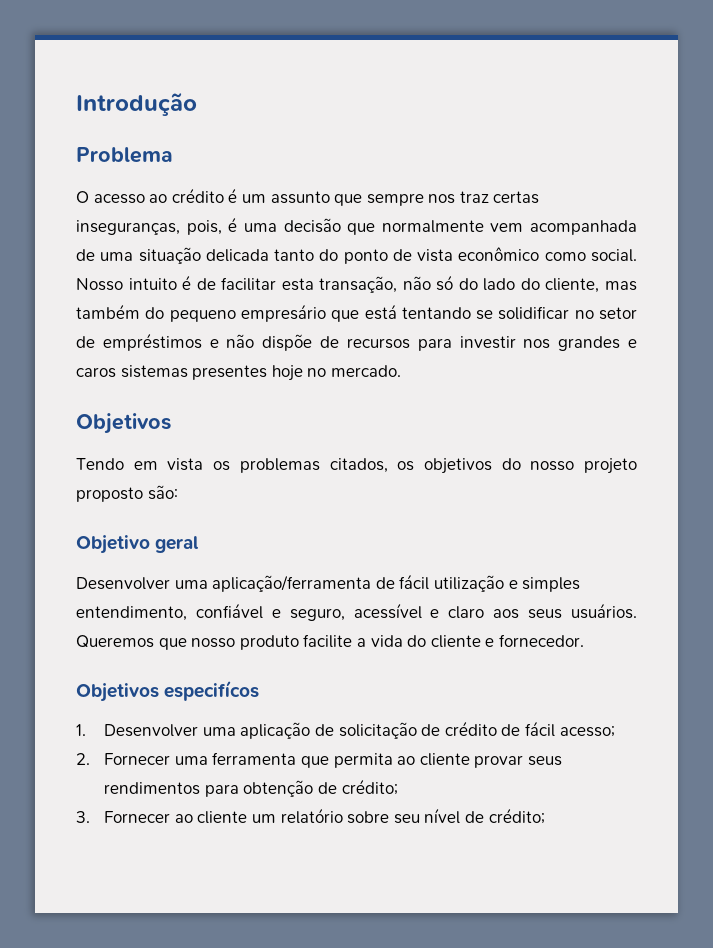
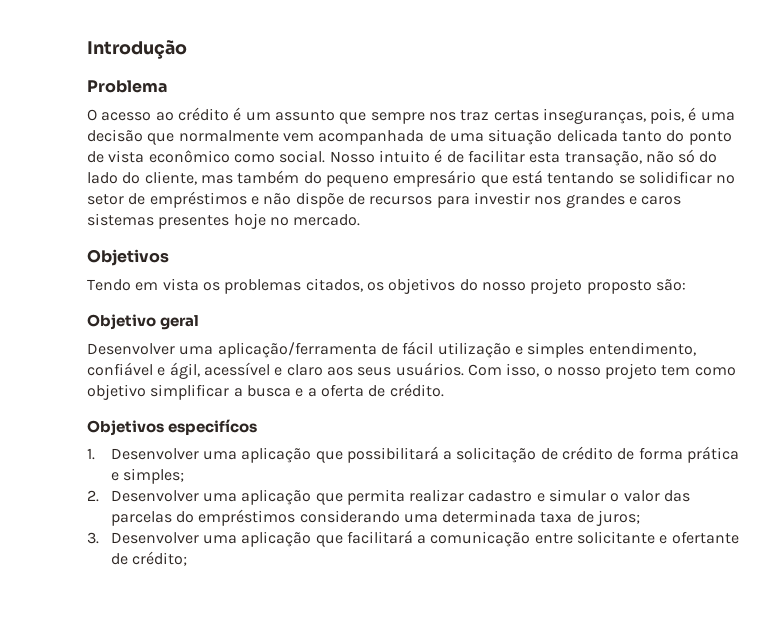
- Desenvolver uma aplicação/ferramenta de fácil utilização e simples entendimento, confiável e seguro, acessível e claro aos seus usuários.
+ Desenvolver uma aplicação/ferramenta de fácil utilização e simples entendimento, confiável e ágil, acessível e claro aos seus usuários.
- Queremos que nosso produto facilite a vida do cliente e fornecedor.
+ Com isso, o nosso projeto tem como objetivo simplificar a busca e a oferta de crédito.
- 1. Desenvolver uma aplicação de solicitação de crédito de fácil acesso;
- 2. Fornecer uma ferramenta que permita ao cliente provar seus rendimentos para obtenção de crédito;
- 3. Fornecer ao cliente um relatório sobre seu nível de crédito;
+ 1. Desenvolver uma aplicação que possibilitará a solicitação de crédito de forma prática e simples;
+ 2. Desenvolver uma aplicação que permita realizar cadastro e simular o valor das parcelas do empréstimos considerando uma determinada taxa de juros;
+ 3. Desenvolver uma aplicação que facilitará a comunicação entre solicitante e ofertante de crédito;

